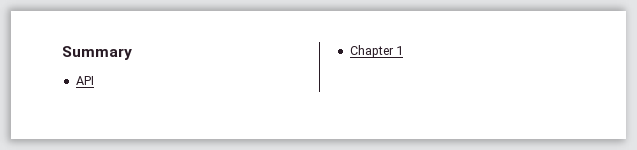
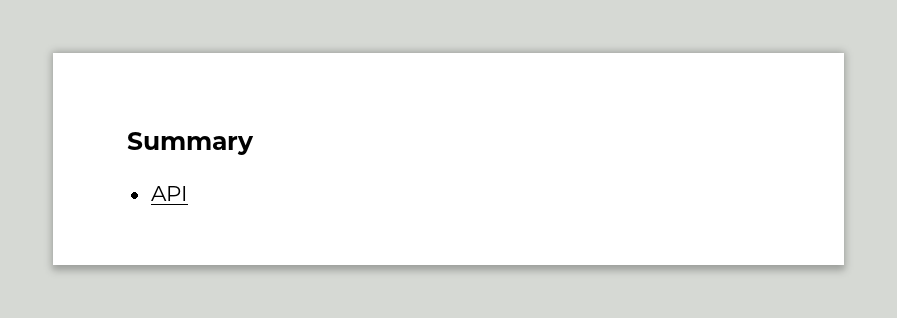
- Chapter 1

